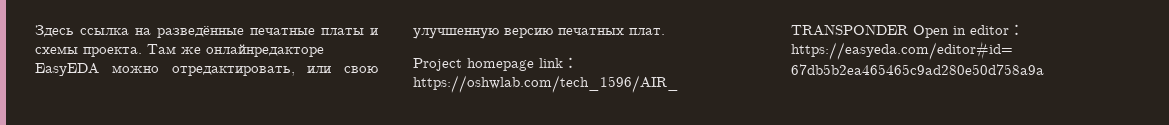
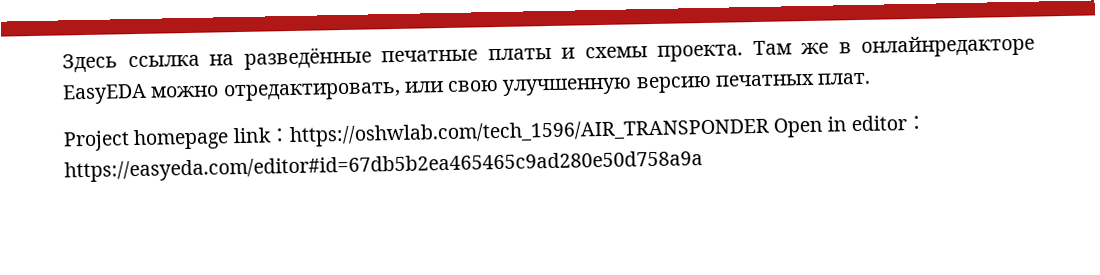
- Там же онлайнредакторе EasyEDA можно отредактировать, или свою улучшенную версию печатных плат.
+ Там же в онлайнредакторе EasyEDA можно отредактировать, или свою улучшенную версию печатных плат.

